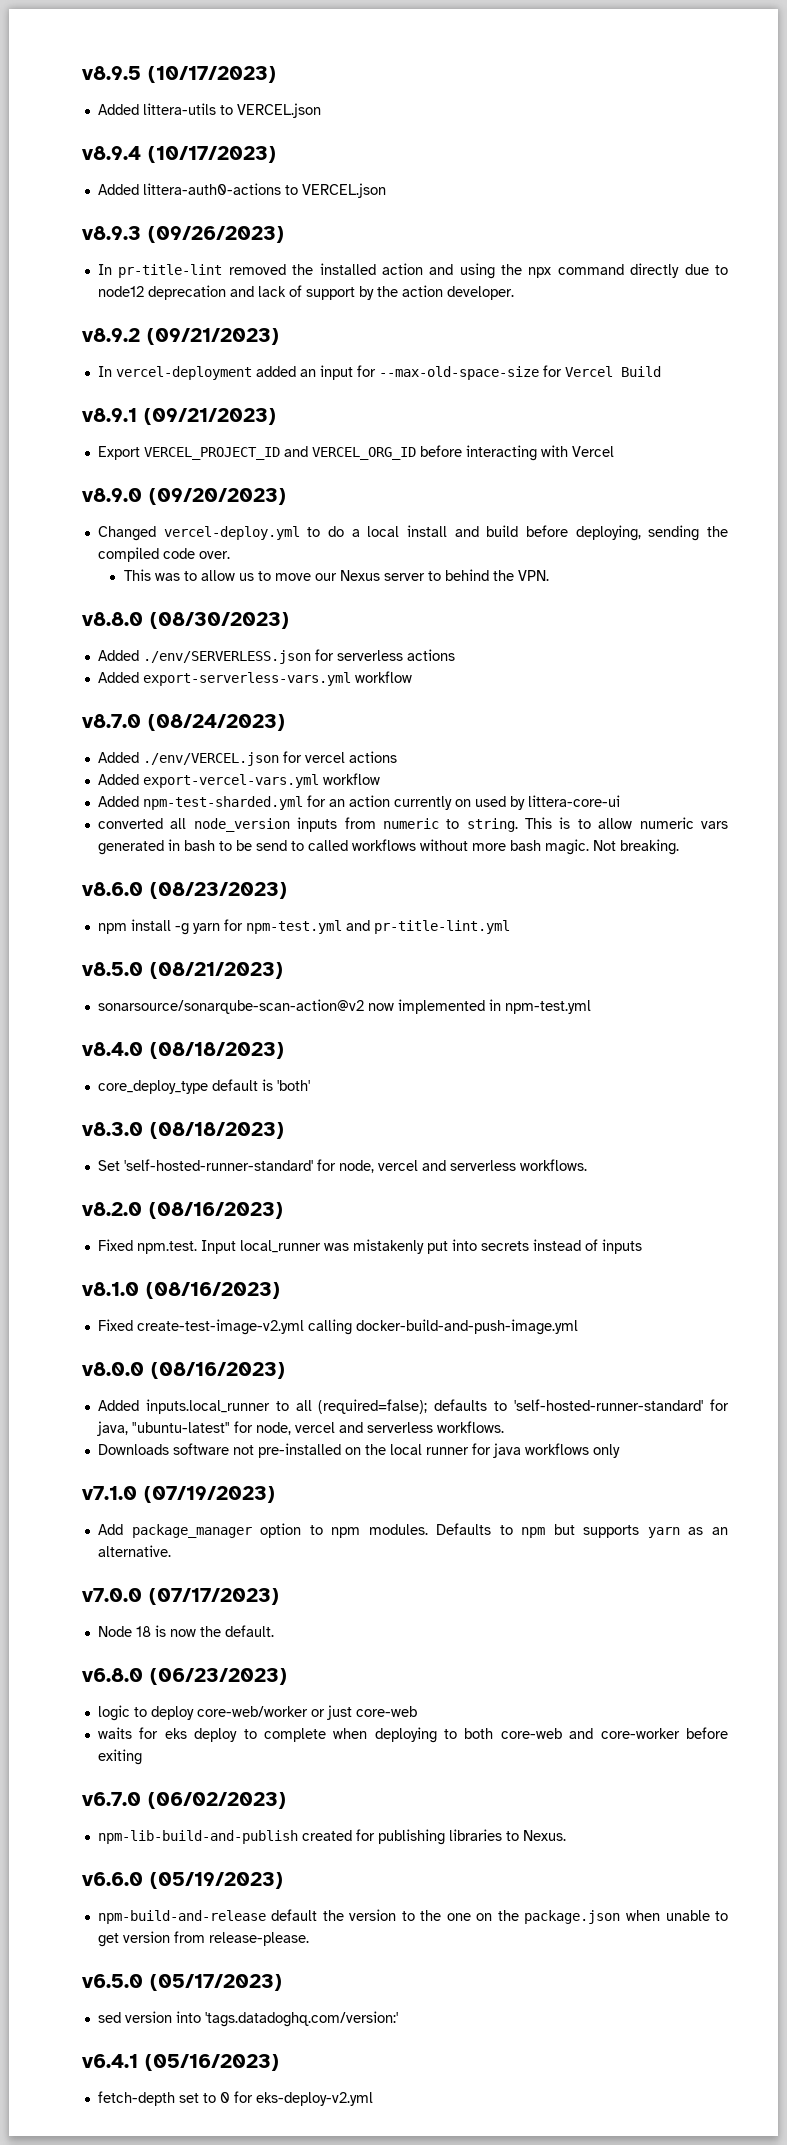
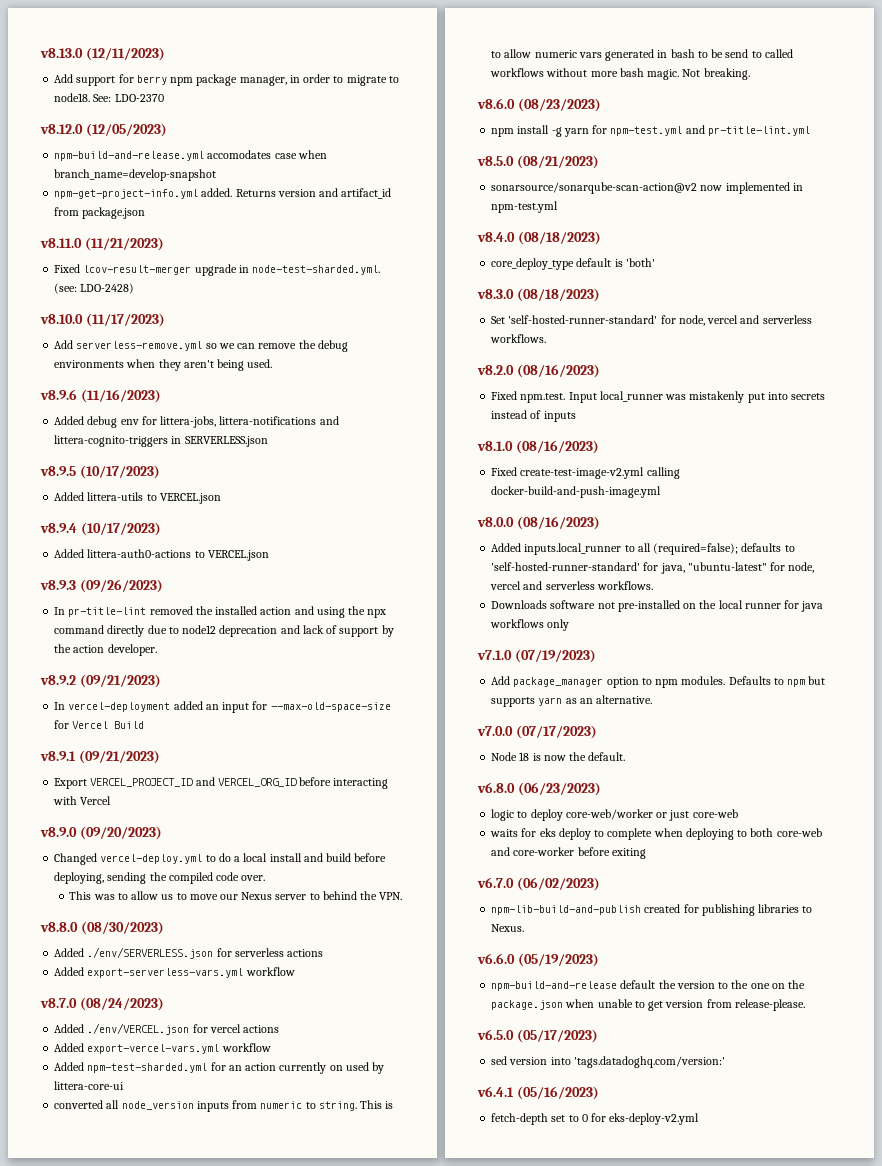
+ v8.13.0 (12/11/2023)
+ Add support for berry npm package manager, in order to migrate to node18. See: LDO-2370
+ v8.12.0 (12/05/2023)
+ npm-build-and-release.yml accomodates case when branch_name=develop-snapshot
+ npm-get-project-info.yml added. Returns version and artifact_id from package.json
+ v8.11.0 (11/21/2023)
+ Fixed lcov-result-merger upgrade in node-test-sharded.yml. (see: LDO-2428)
+ v8.10.0 (11/17/2023)
+ Add serverless-remove.yml so we can remove the debug environments when they aren't being used.
+ v8.9.6 (11/16/2023)
+ Added debug env for littera-jobs, littera-notifications and littera-cognito-triggers in SERVERLESS.json

